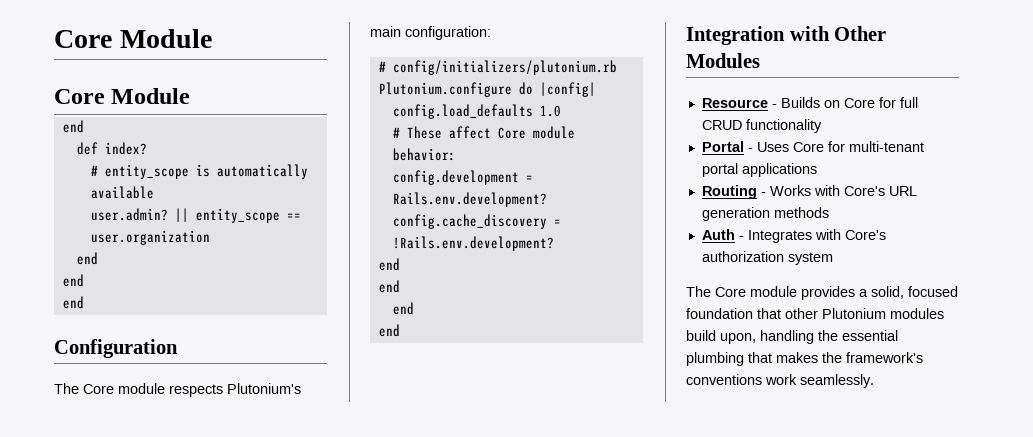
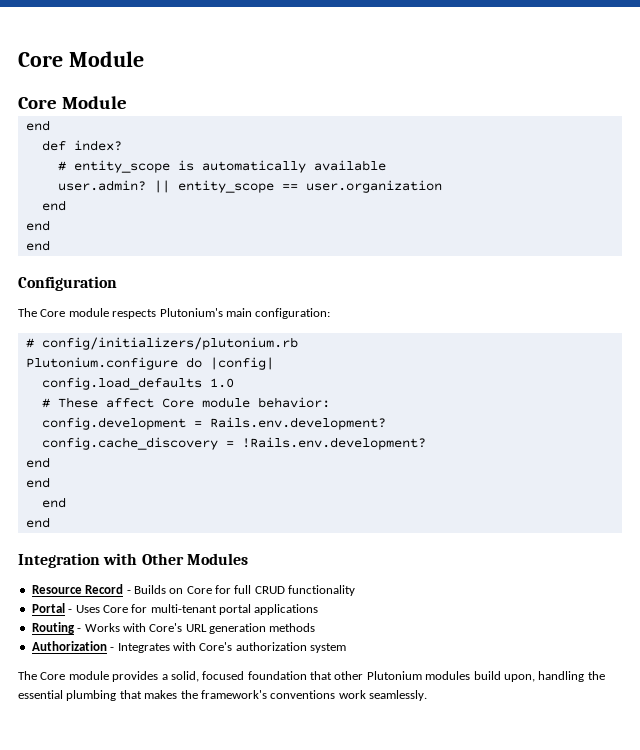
- Resource - Builds on Core for full CRUD functionality
+ Resource Record - Builds on Core for full CRUD functionality
- Auth - Integrates with Core's authorization system
+ Authorization - Integrates with Core's authorization system

